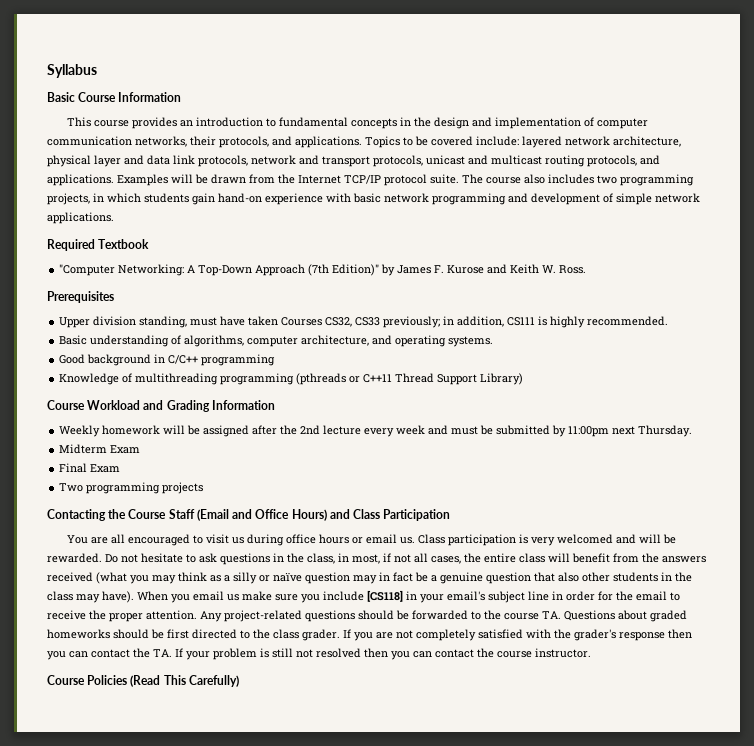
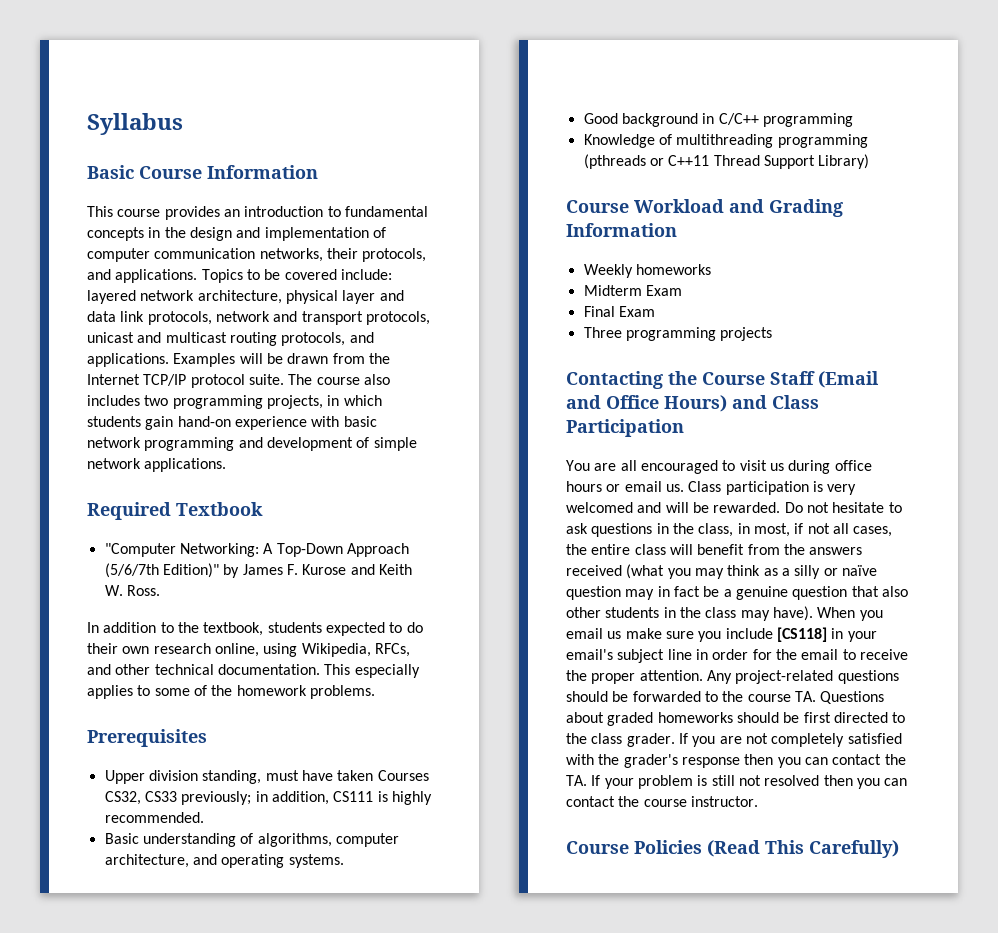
- "Computer Networking: A Top-Down Approach (7th Edition)" by James F. Kurose and Keith W. Ross.
+ "Computer Networking: A Top-Down Approach (5/6/7th Edition)" by James F. Kurose and Keith W. Ross.
+ In addition to the textbook, students expected to do their own research online, using Wikipedia, RFCs, and other technical documentation. This especially applies to some of the homework problems.
- Weekly homework will be assigned after the 2nd lecture every week and must be submitted by 11:00pm next Thursday.
+ Weekly homeworks
- Two programming projects
+ Three programming projects

